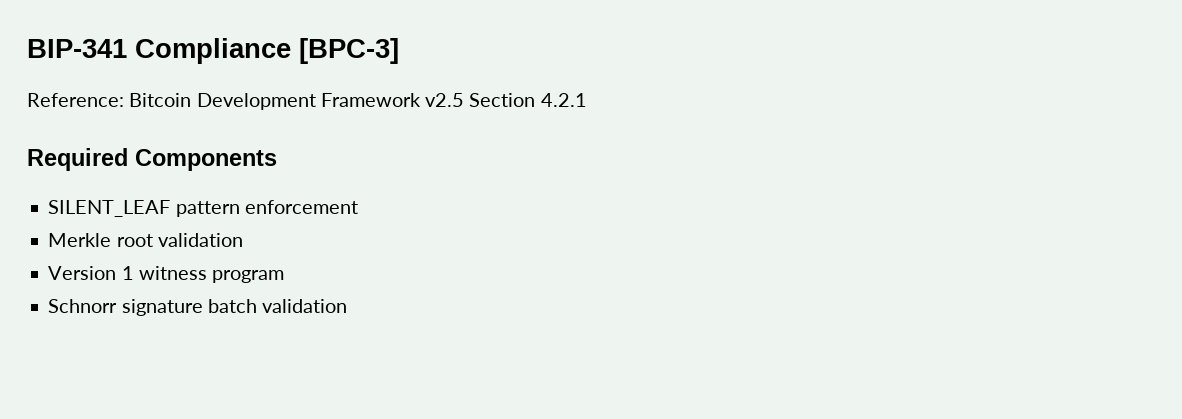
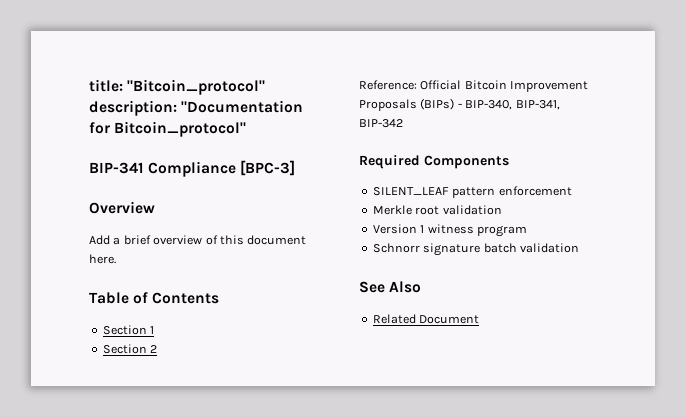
+ title: "Bitcoin_protocol" description: "Documentation for Bitcoin_protocol"
  BIP-341 Compliance [BPC-3]
- Reference: Bitcoin Development Framework v2.5 Section 4.2.1
+ Overview
+ Add a brief overview of this document here.
+ Table of Contents
+ Section 1
+ Section 2
+ Reference: Official Bitcoin Improvement Proposals (BIPs) - BIP-340, BIP-341, BIP-342
+ See Also
+ Related Document

